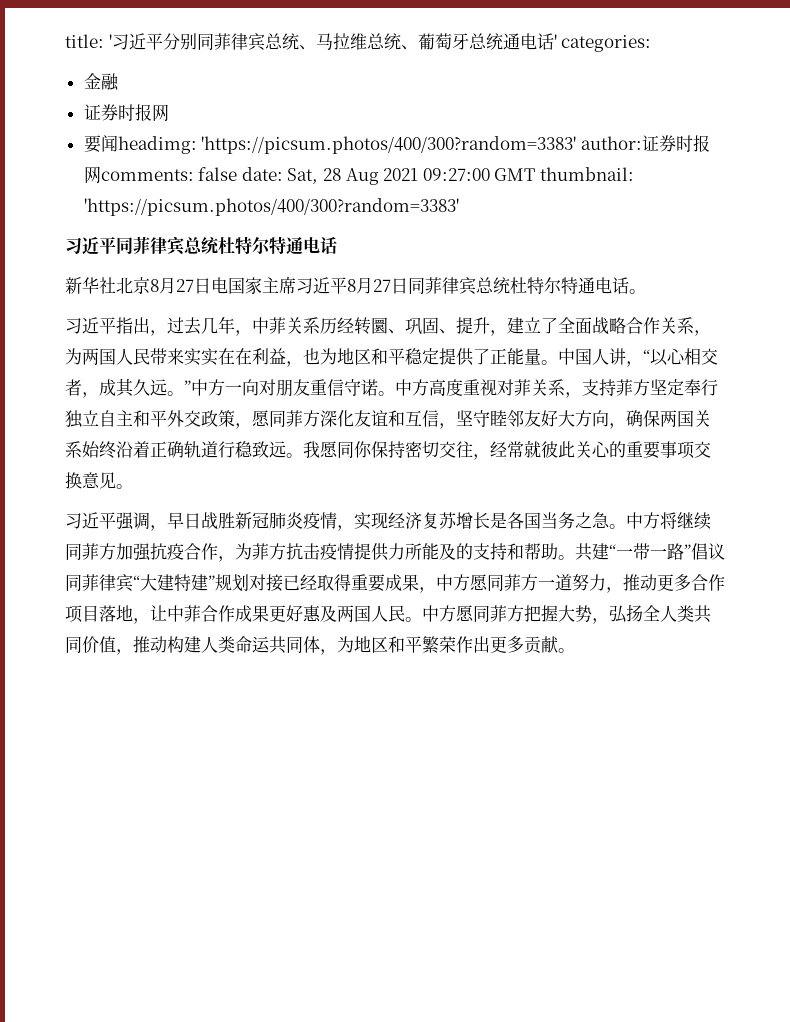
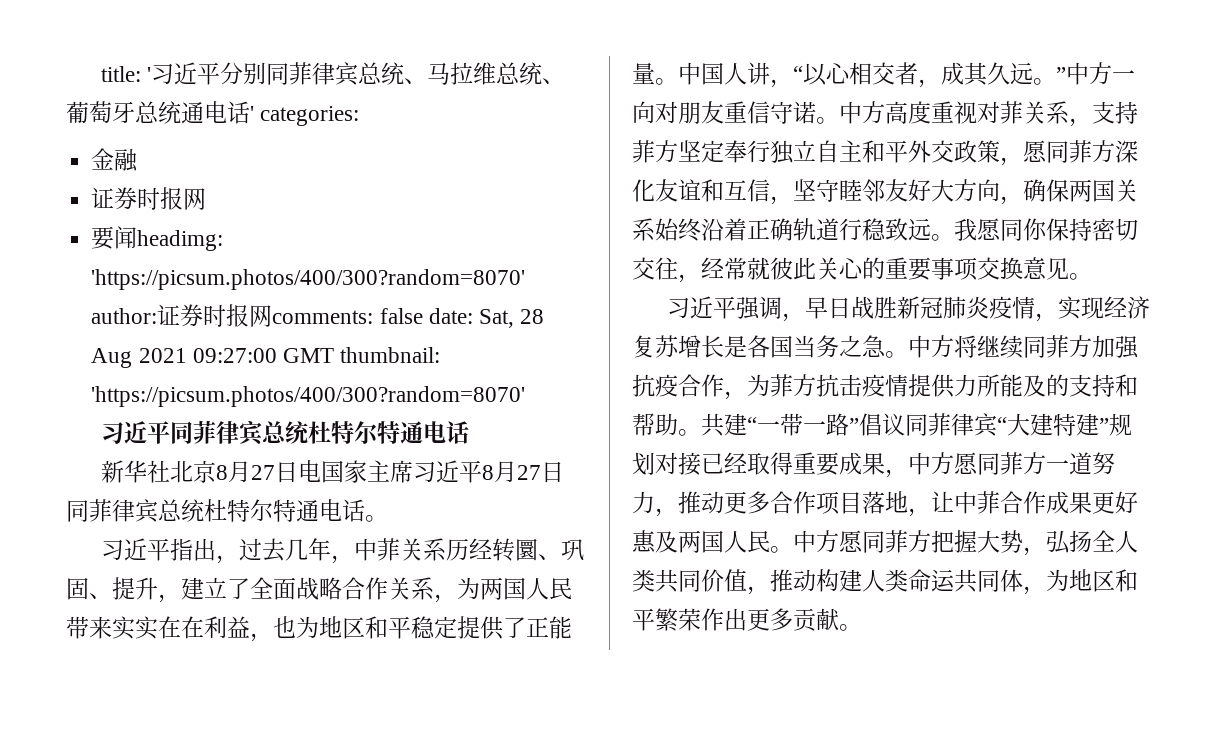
- 要闻headimg: 'https://picsum.photos/400/300?random=3383' author:证券时报网comments: false date: Sat, 28 Aug 2021 09:27:00 GMT thumbnail: 'https://picsum.photos/400/300?random=3383'
+ 要闻headimg: 'https://picsum.photos/400/300?random=8070' author:证券时报网comments: false date: Sat, 28 Aug 2021 09:27:00 GMT thumbnail: 'https://picsum.photos/400/300?random=8070'

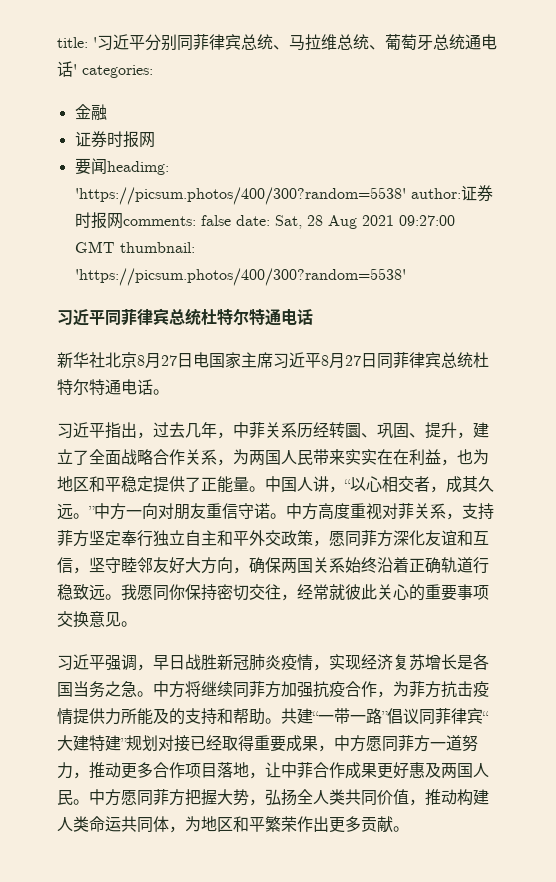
- 要闻headimg: 'https://picsum.photos/400/300?random=8070' author:证券时报网comments: false date: Sat, 28 Aug 2021 09:27:00 GMT thumbnail: 'https://picsum.photos/400/300?random=8070'
+ 要闻headimg: 'https://picsum.photos/400/300?random=5538' author:证券时报网comments: false date: Sat, 28 Aug 2021 09:27:00 GMT thumbnail: 'https://picsum.photos/400/300?random=5538'

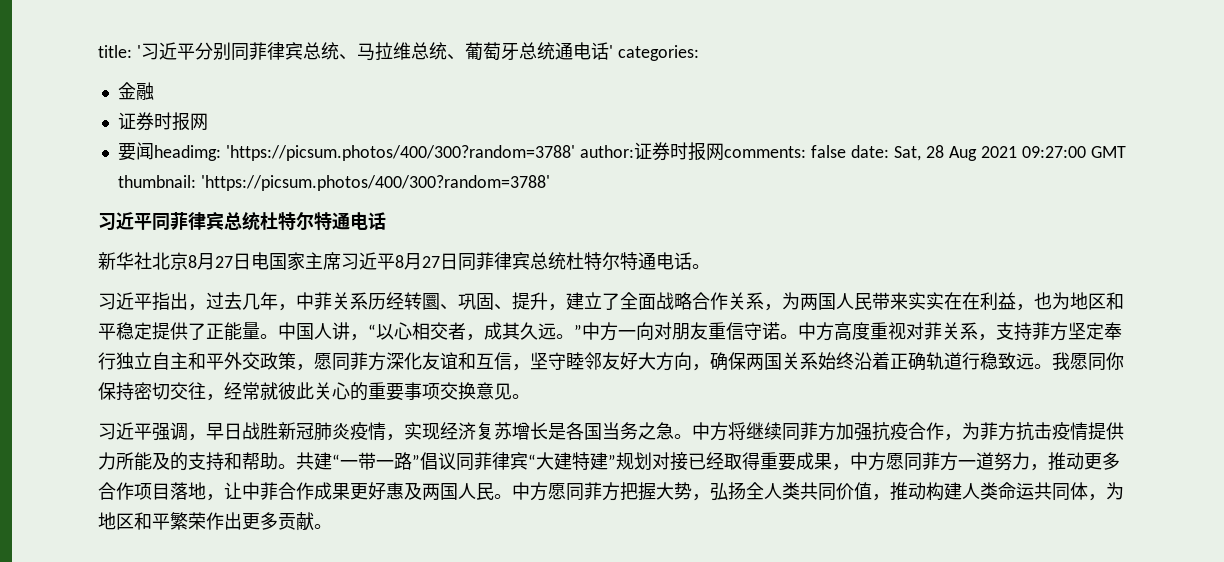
- 要闻headimg: 'https://picsum.photos/400/300?random=5538' author:证券时报网comments: false date: Sat, 28 Aug 2021 09:27:00 GMT thumbnail: 'https://picsum.photos/400/300?random=5538'
+ 要闻headimg: 'https://picsum.photos/400/300?random=3788' author:证券时报网comments: false date: Sat, 28 Aug 2021 09:27:00 GMT thumbnail: 'https://picsum.photos/400/300?random=3788'

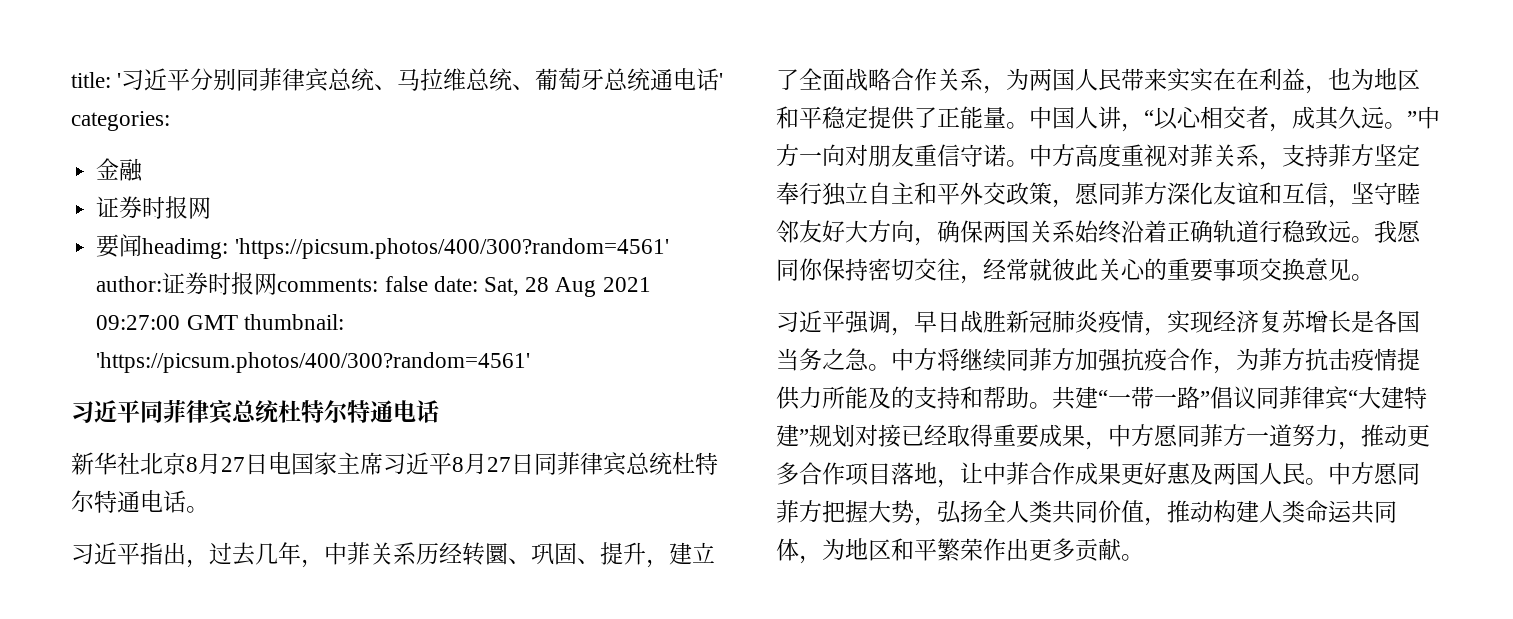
- 要闻headimg: 'https://picsum.photos/400/300?random=3788' author:证券时报网comments: false date: Sat, 28 Aug 2021 09:27:00 GMT thumbnail: 'https://picsum.photos/400/300?random=3788'
+ 要闻headimg: 'https://picsum.photos/400/300?random=4561' author:证券时报网comments: false date: Sat, 28 Aug 2021 09:27:00 GMT thumbnail: 'https://picsum.photos/400/300?random=4561'

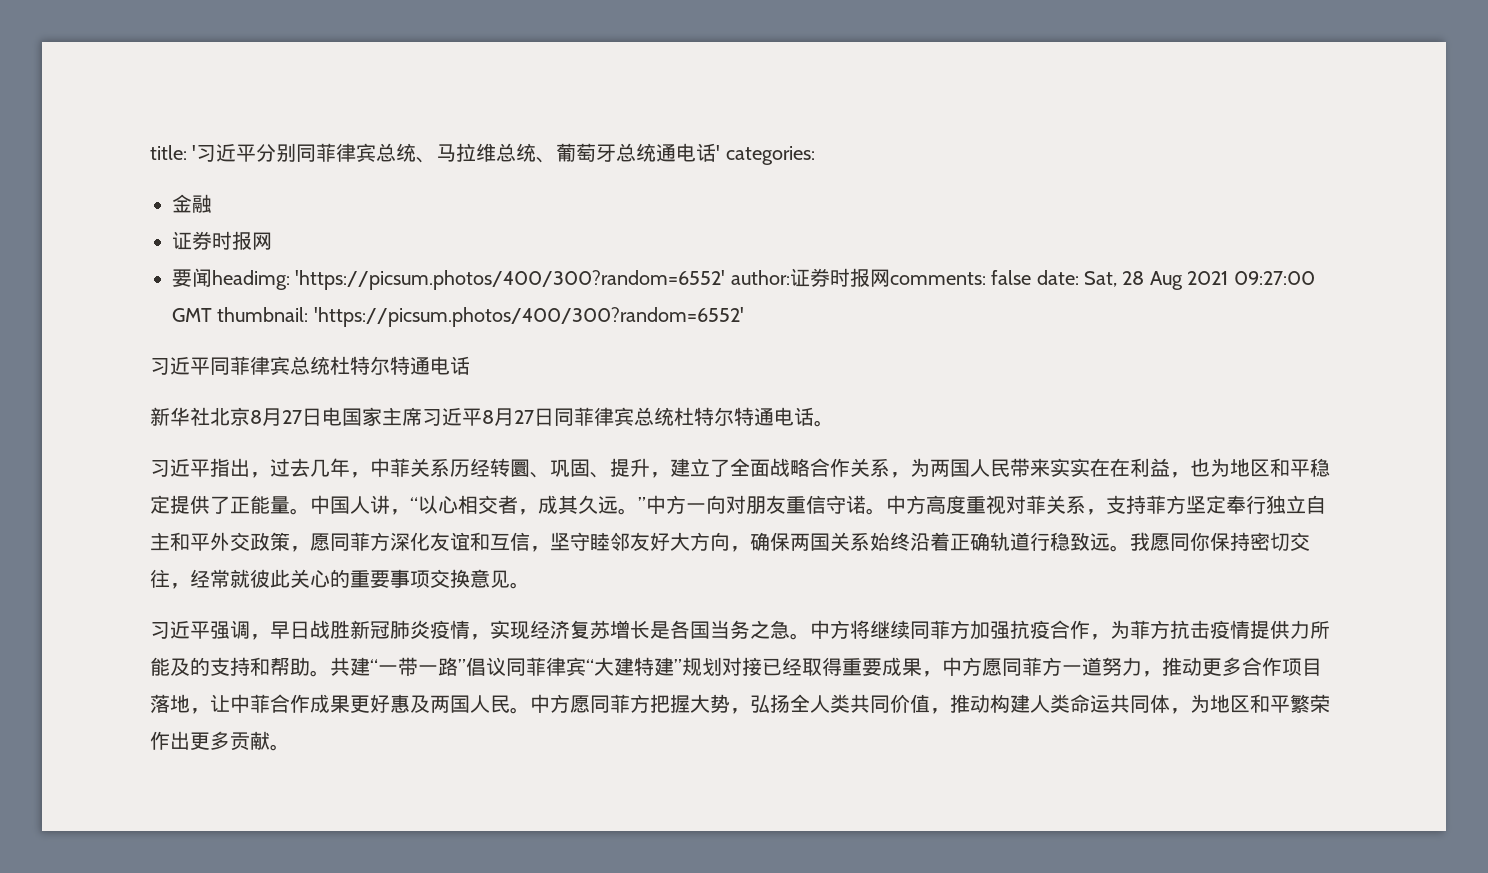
- 要闻headimg: 'https://picsum.photos/400/300?random=4561' author:证券时报网comments: false date: Sat, 28 Aug 2021 09:27:00 GMT thumbnail: 'https://picsum.photos/400/300?random=4561'
+ 要闻headimg: 'https://picsum.photos/400/300?random=6552' author:证券时报网comments: false date: Sat, 28 Aug 2021 09:27:00 GMT thumbnail: 'https://picsum.photos/400/300?random=6552'

